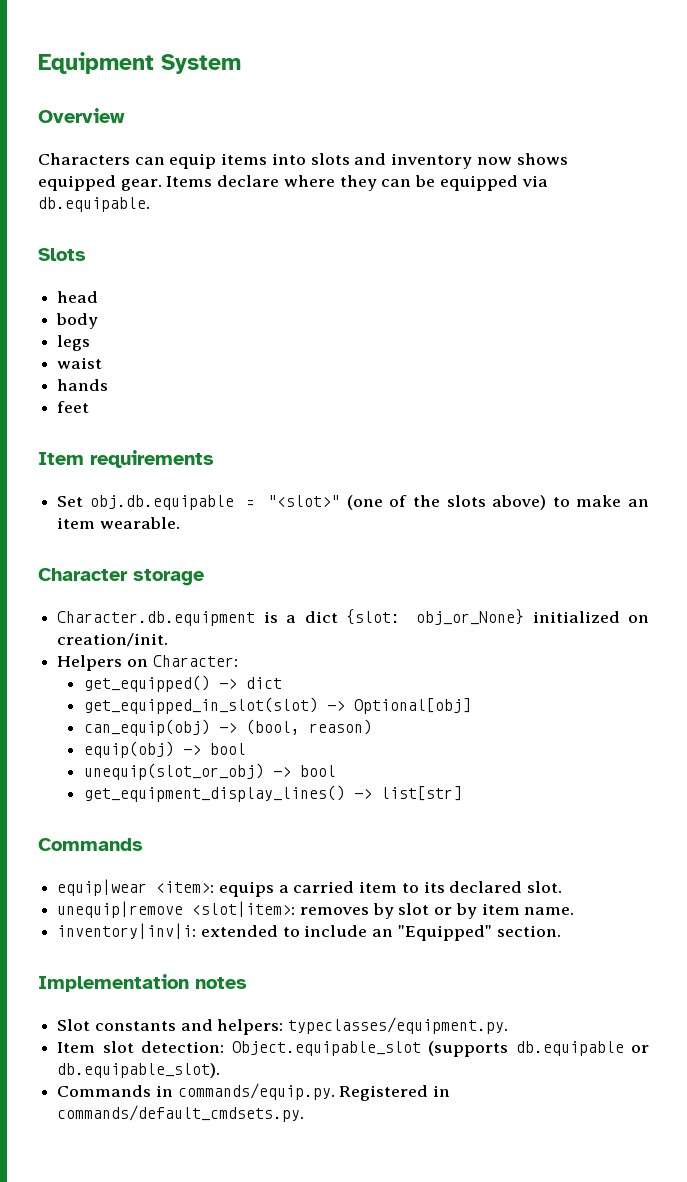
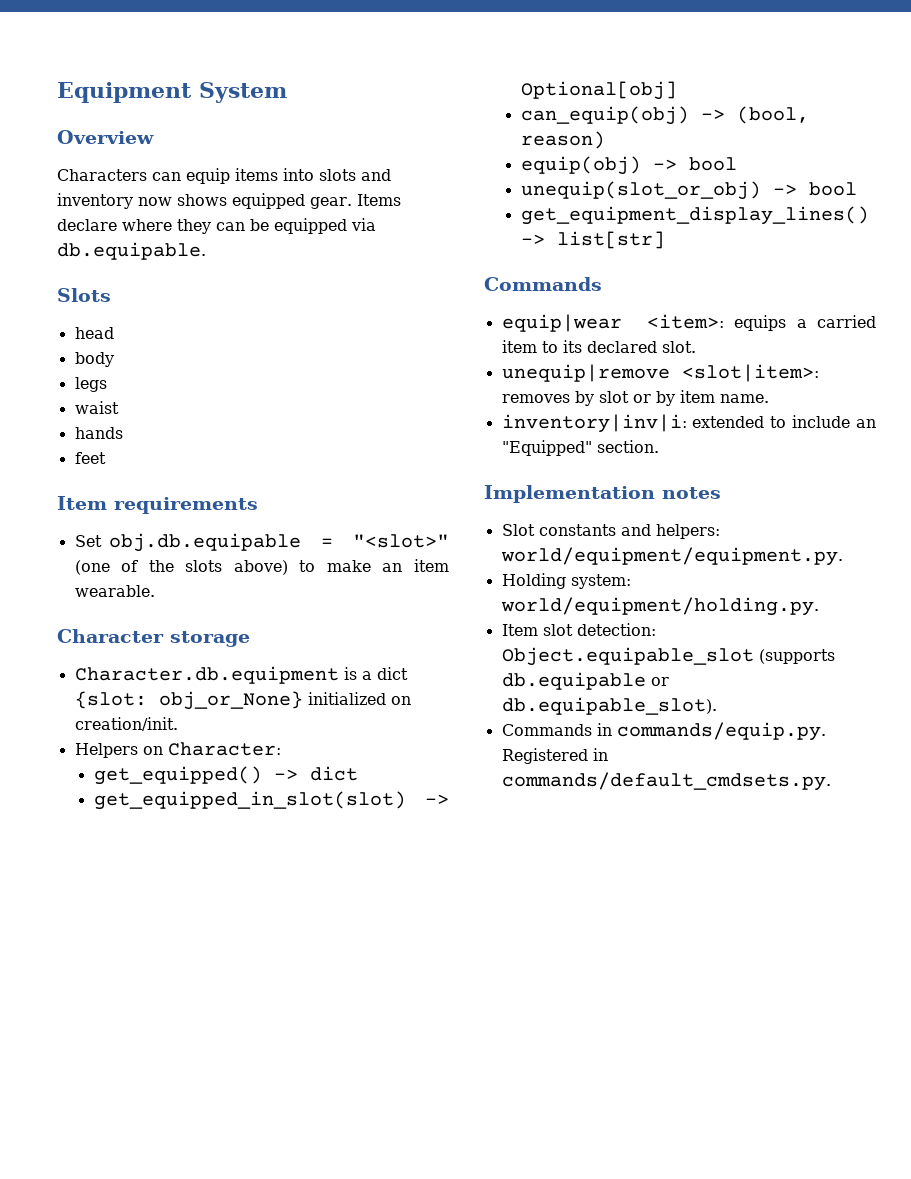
- Slot constants and helpers: typeclasses/equipment.py.
+ Slot constants and helpers: world/equipment/equipment.py.
+ Holding system: world/equipment/holding.py.

